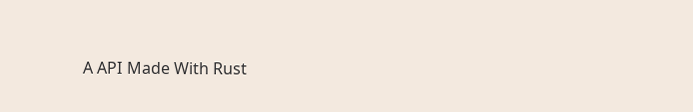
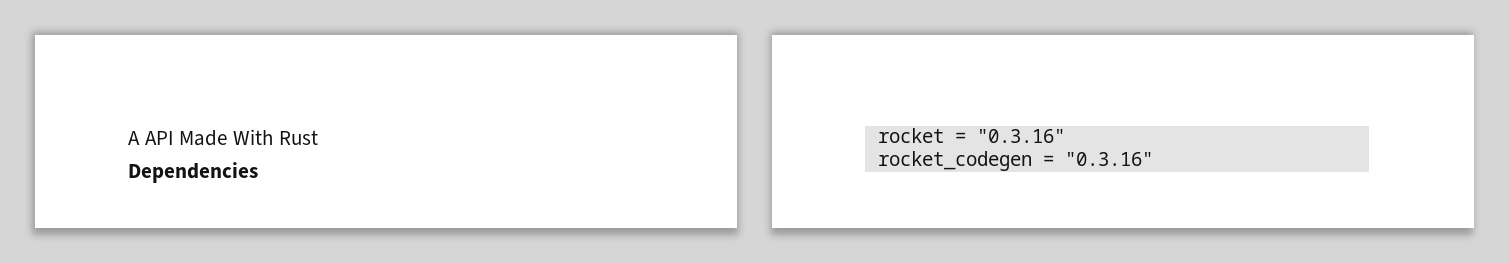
+ Dependencies
+ rocket = "0.3.16"
+ rocket_codegen = "0.3.16"

